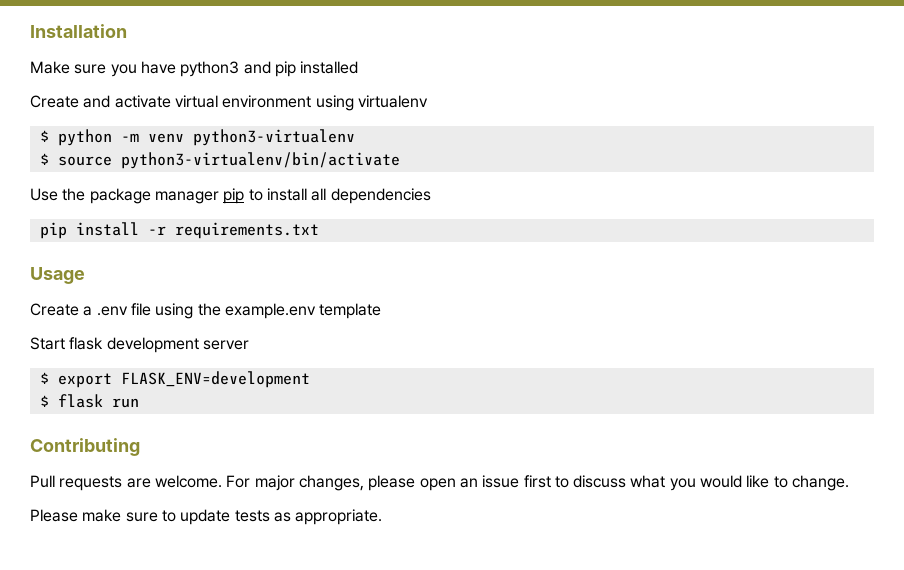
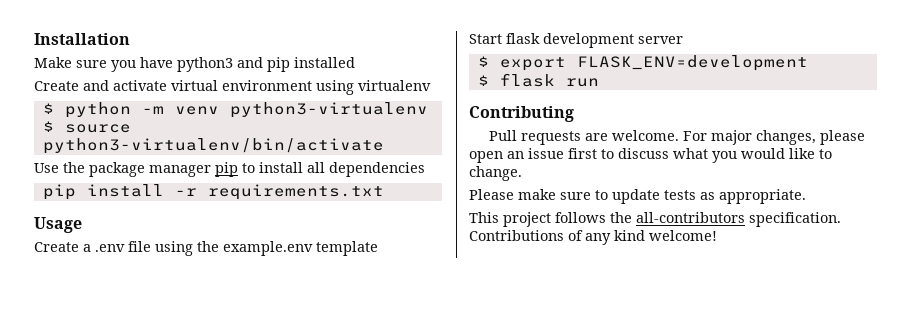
+ This project follows the all-contributors specification. Contributions of any kind welcome!

